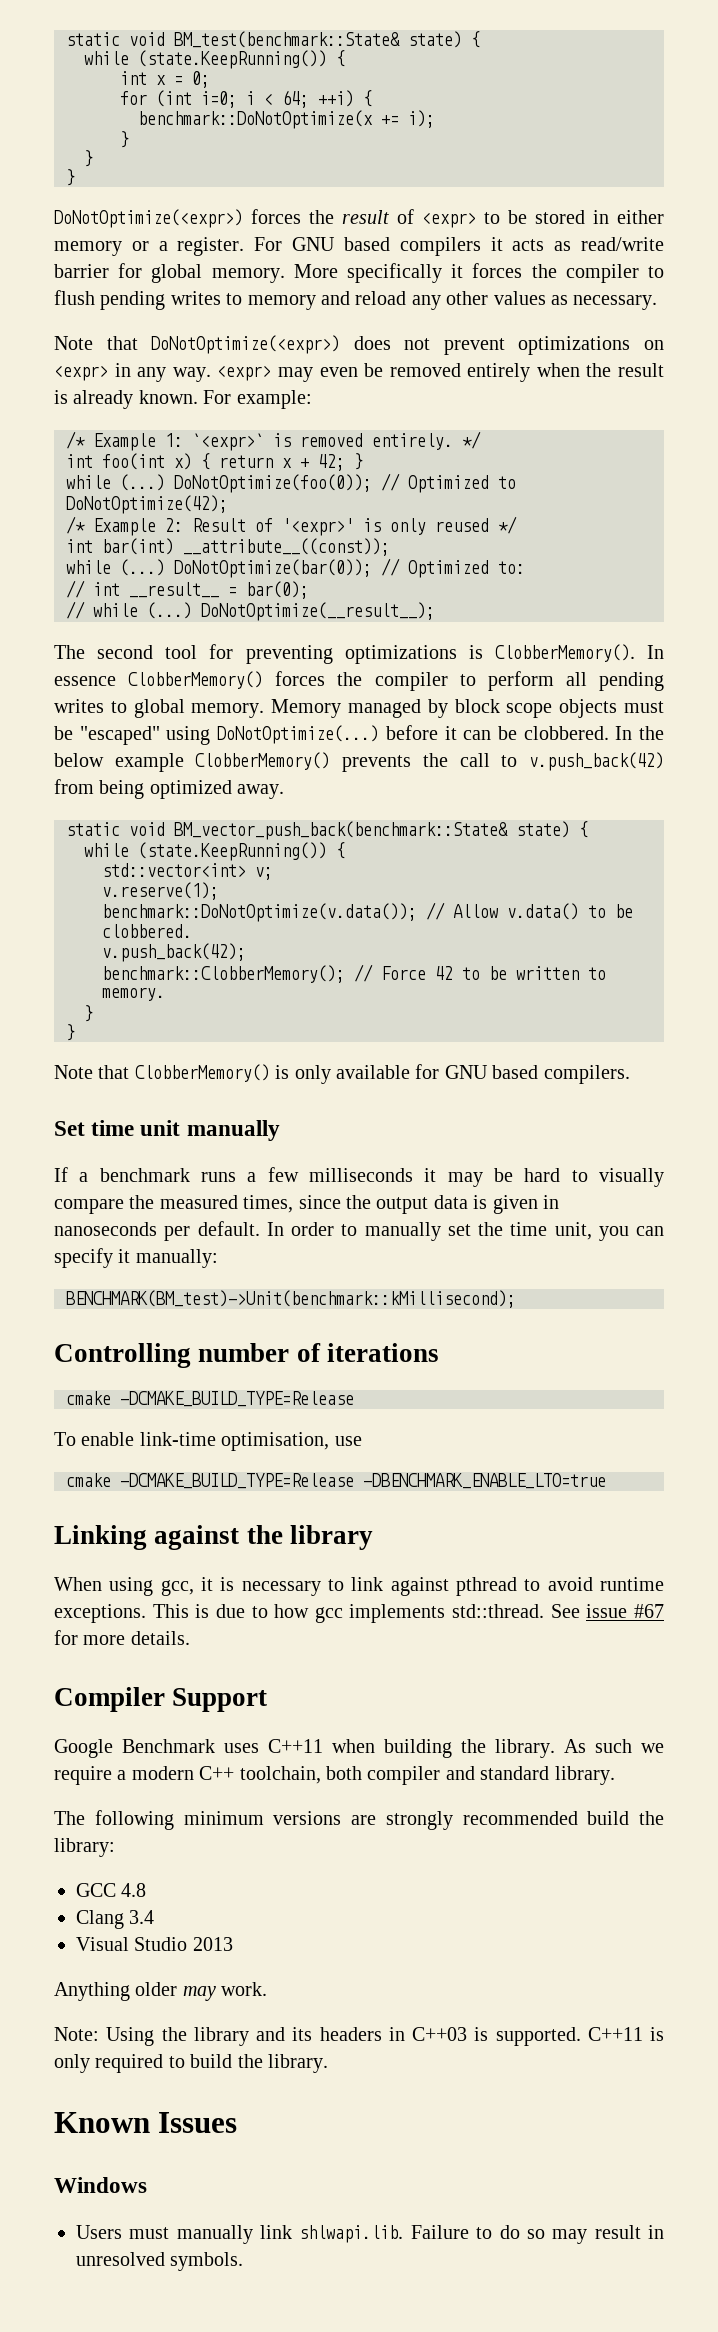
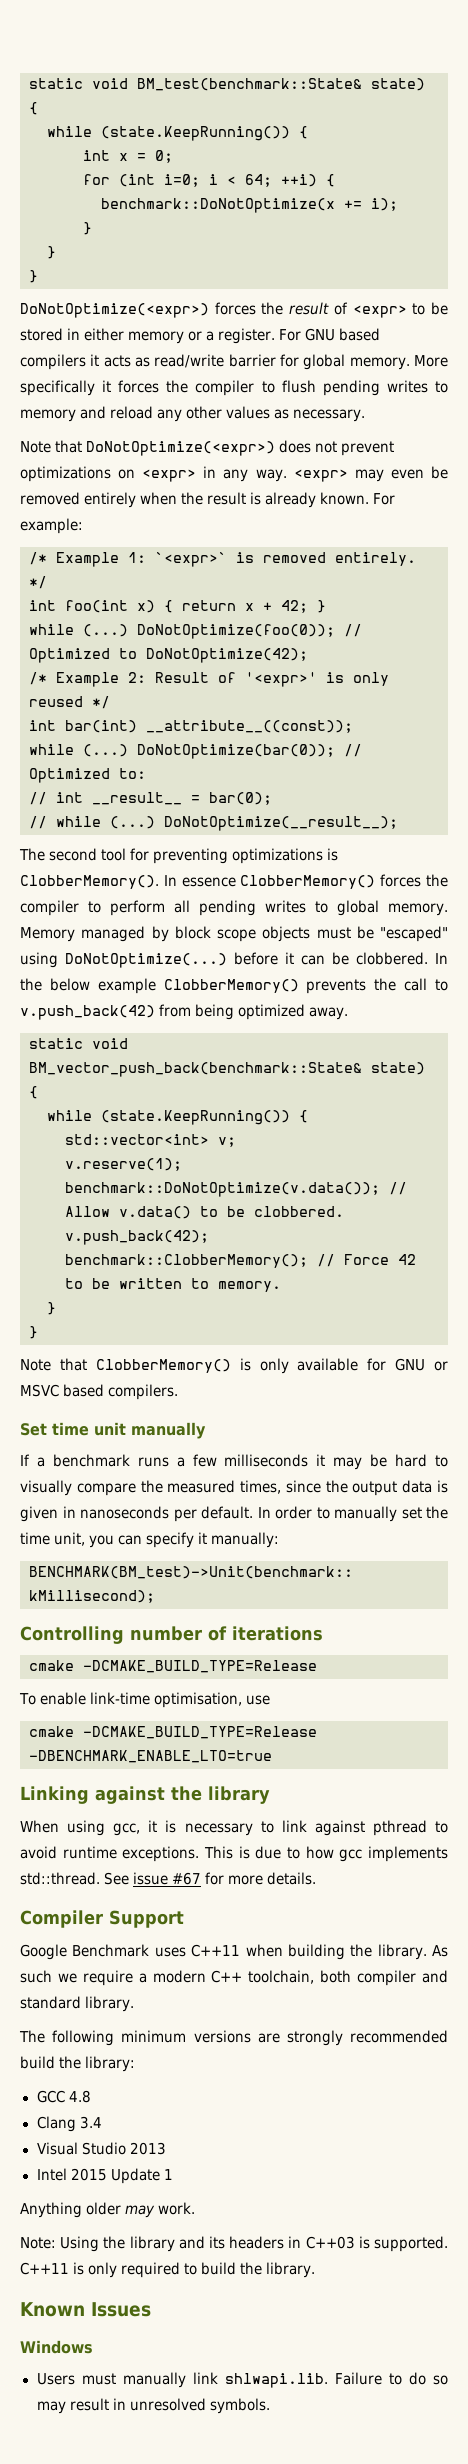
- Note that ClobberMemory() is only available for GNU based compilers.
+ Note that ClobberMemory() is only available for GNU or MSVC based compilers.
+ Intel 2015 Update 1

